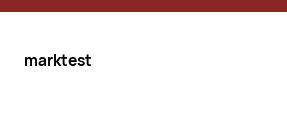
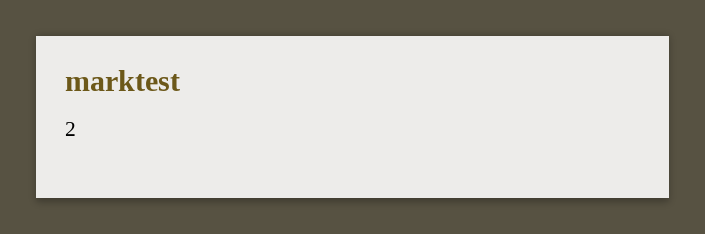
+ 2

